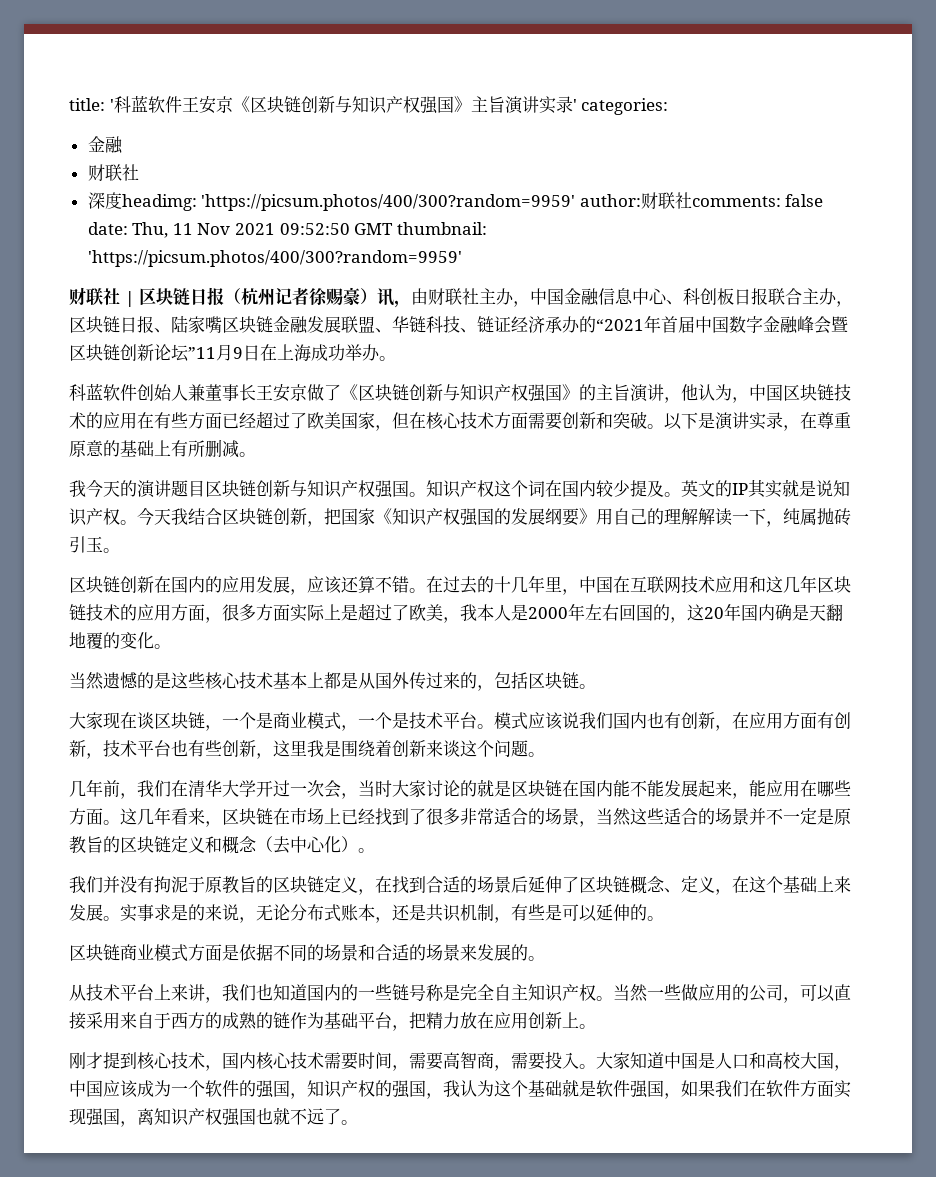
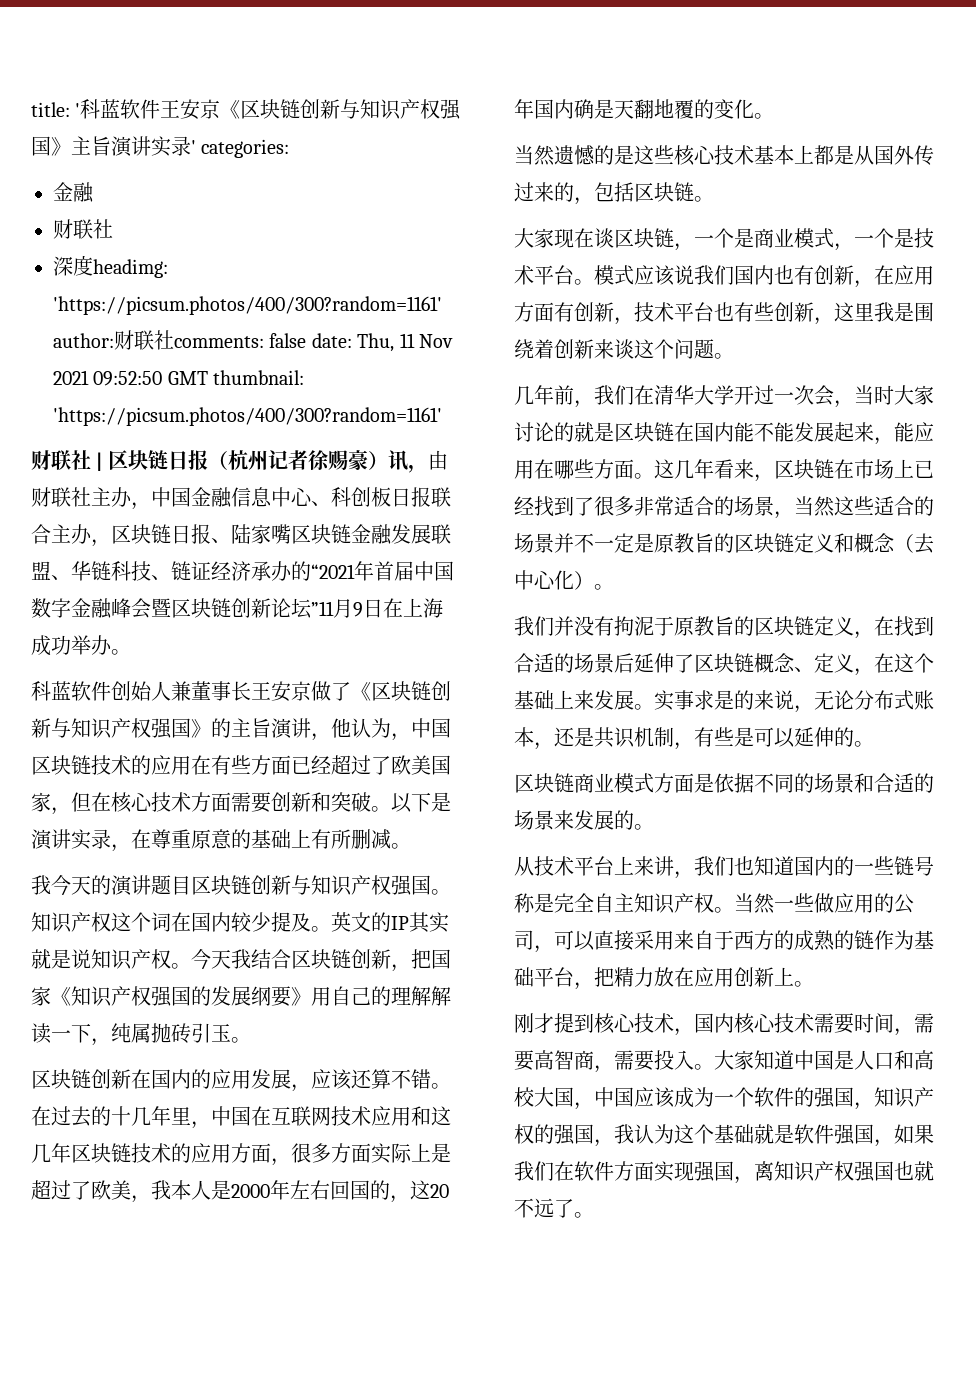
- 深度headimg: 'https://picsum.photos/400/300?random=9959' author:财联社comments: false date: Thu, 11 Nov 2021 09:52:50 GMT thumbnail: 'https://picsum.photos/400/300?random=9959'
+ 深度headimg: 'https://picsum.photos/400/300?random=1161' author:财联社comments: false date: Thu, 11 Nov 2021 09:52:50 GMT thumbnail: 'https://picsum.photos/400/300?random=1161'

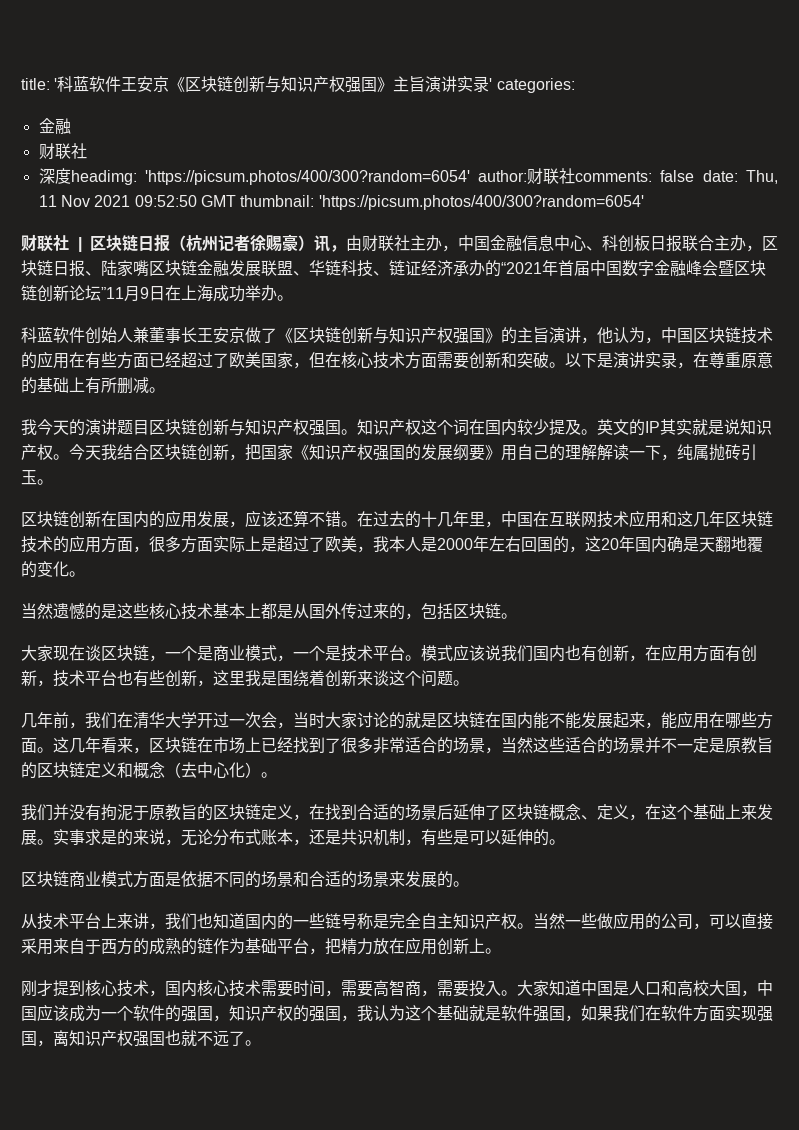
- 深度headimg: 'https://picsum.photos/400/300?random=1161' author:财联社comments: false date: Thu, 11 Nov 2021 09:52:50 GMT thumbnail: 'https://picsum.photos/400/300?random=1161'
+ 深度headimg: 'https://picsum.photos/400/300?random=6054' author:财联社comments: false date: Thu, 11 Nov 2021 09:52:50 GMT thumbnail: 'https://picsum.photos/400/300?random=6054'

